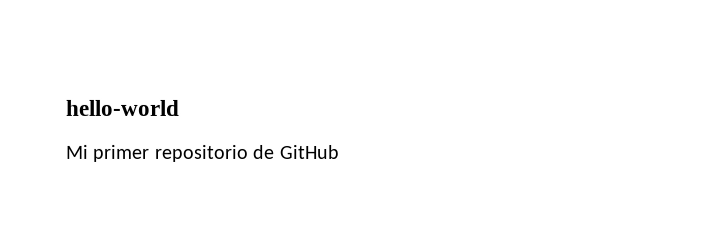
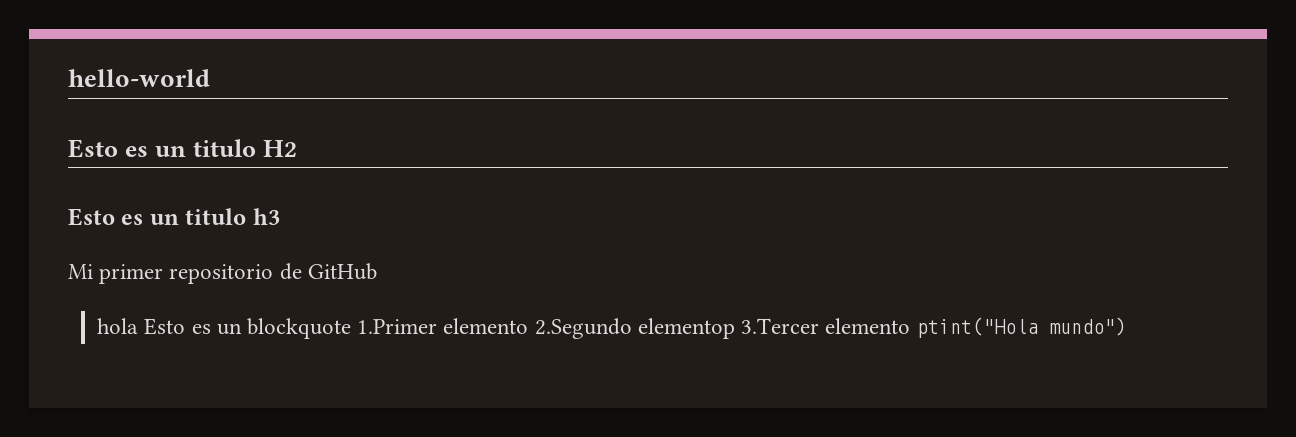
+ Esto es un titulo H2
+ Esto es un titulo h3
+ hola Esto es un blockquote 1.Primer elemento 2.Segundo elementop 3.Tercer elemento ptint("Hola mundo")

